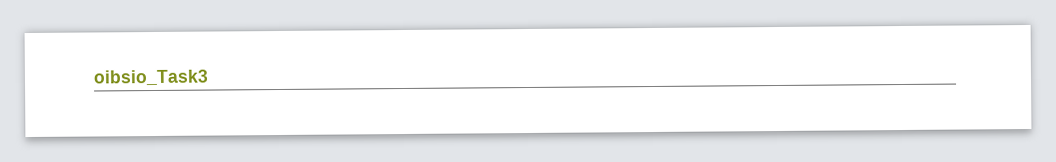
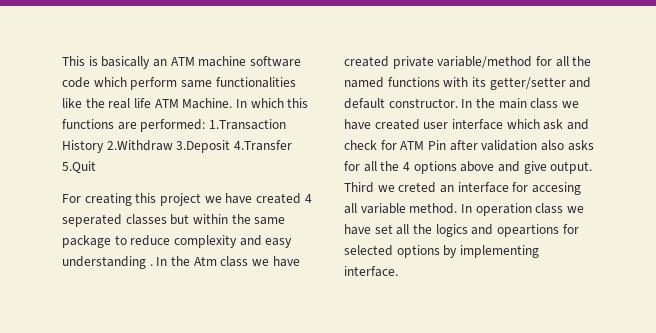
- oibsio_Task3
+ This is basically an ATM machine software code which perform same functionalities like the real life ATM Machine. In which this functions are performed: 1.Transaction History 2.Withdraw 3.Deposit 4.Transfer 5.Quit
+ For creating this project we have created 4 seperated classes but within the same package to reduce complexity and easy understanding . In the Atm class we have created private variable/method for all the named functions with its getter/setter and default constructor. In the main class we have created user interface which ask and check for ATM Pin after validation also asks for all the 4 options above and give output. Third we creted an interface for accesing all variable method. In operation class we have set all the logics and opeartions for selected options by implementing interface.

